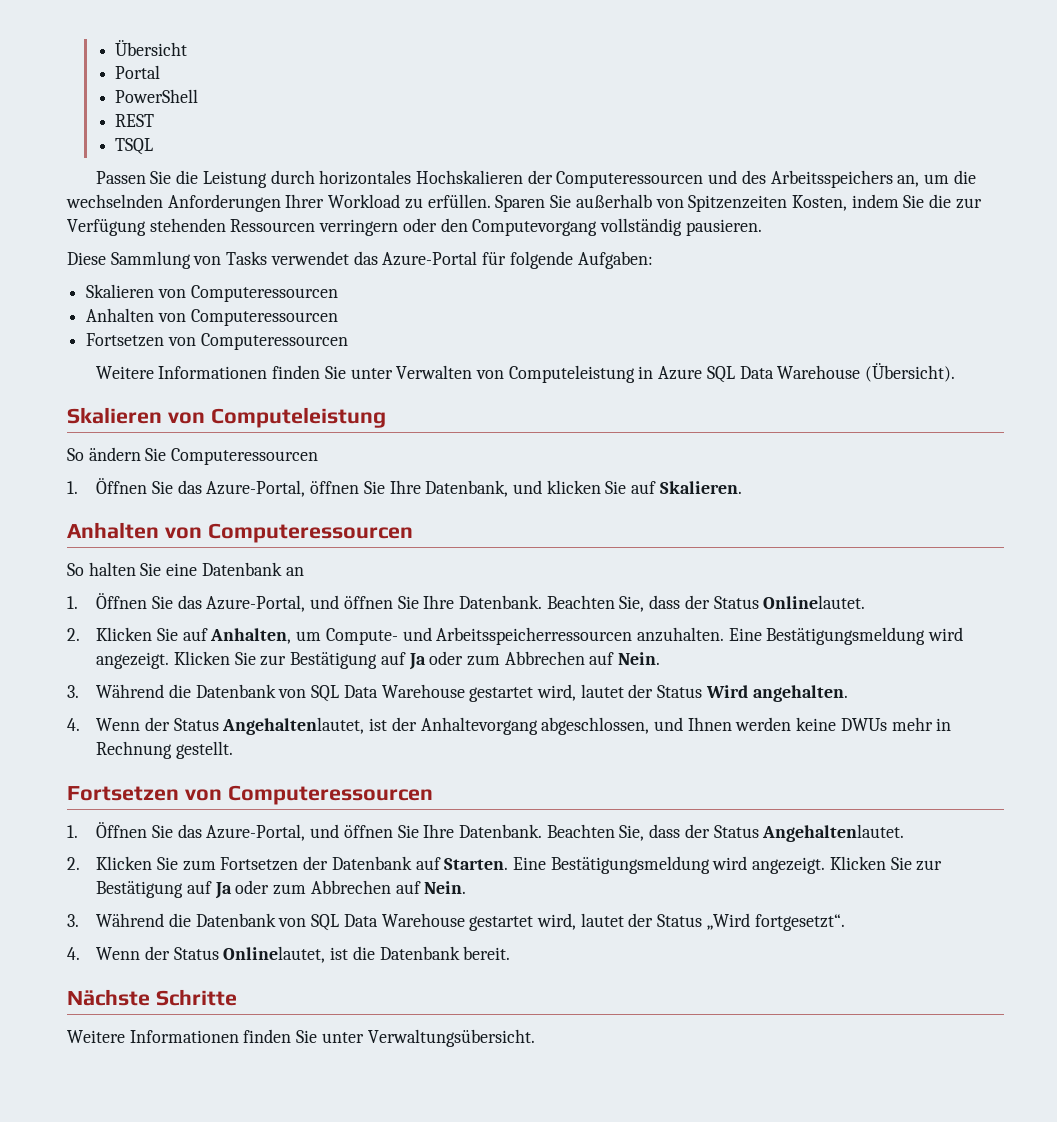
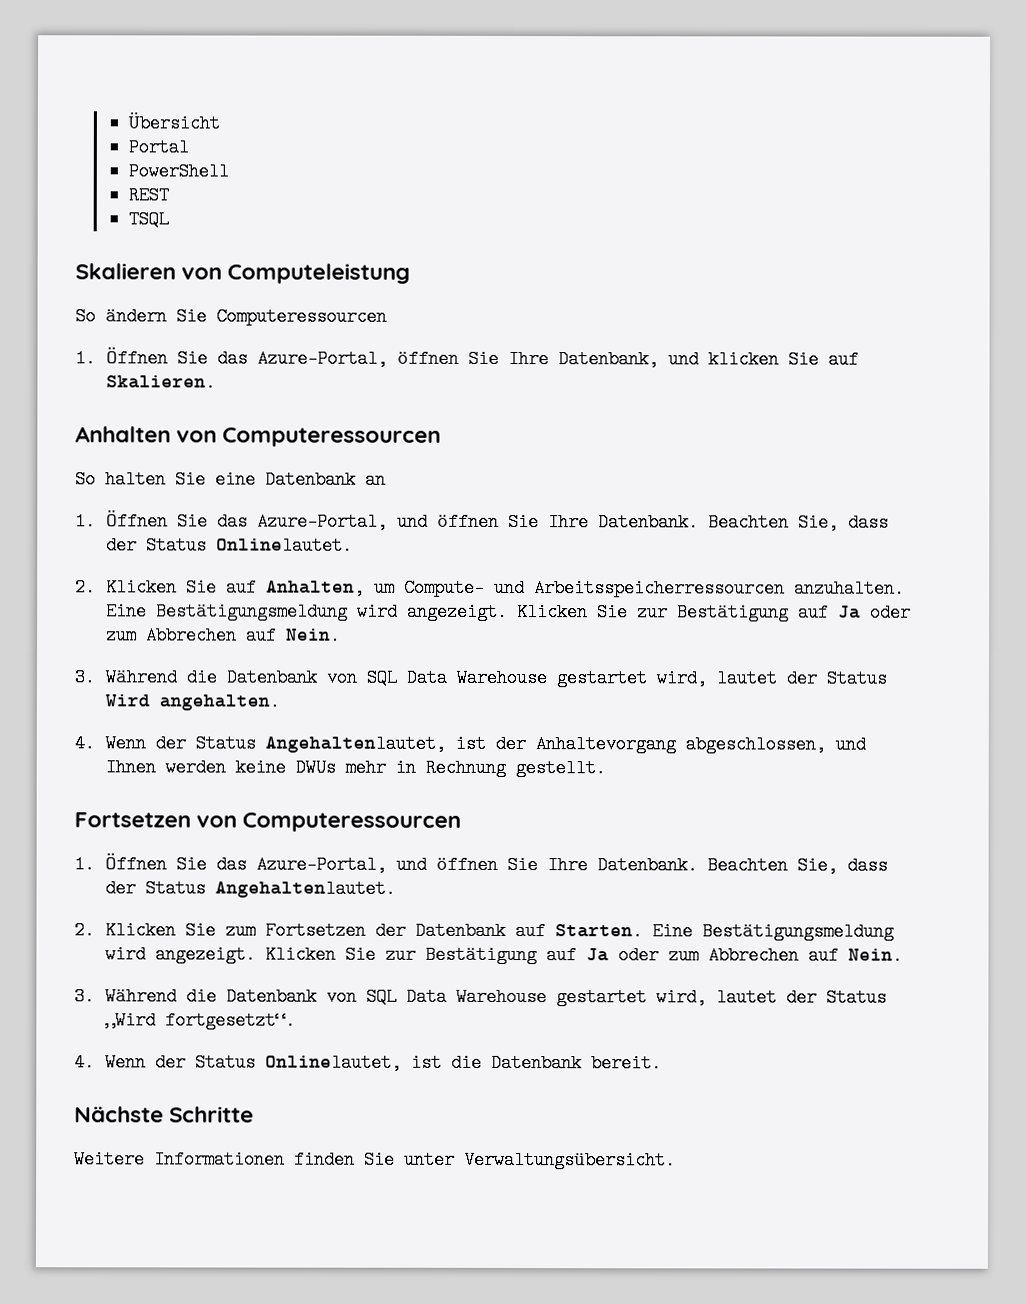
- Passen Sie die Leistung durch horizontales Hochskalieren der Computeressourcen und des Arbeitsspeichers an, um die wechselnden Anforderungen Ihrer Workload zu erfüllen. Sparen Sie außerhalb von Spitzenzeiten Kosten, indem Sie die zur Verfügung stehenden Ressourcen verringern oder den Computevorgang vollständig pausieren.
- Diese Sammlung von Tasks verwendet das Azure-Portal für folgende Aufgaben:
- Skalieren von Computeressourcen
- Anhalten von Computeressourcen
- Fortsetzen von Computeressourcen
- Weitere Informationen finden Sie unter Verwalten von Computeleistung in Azure SQL Data Warehouse (Übersicht).

